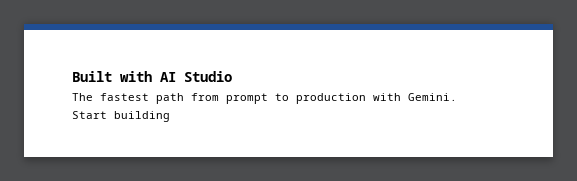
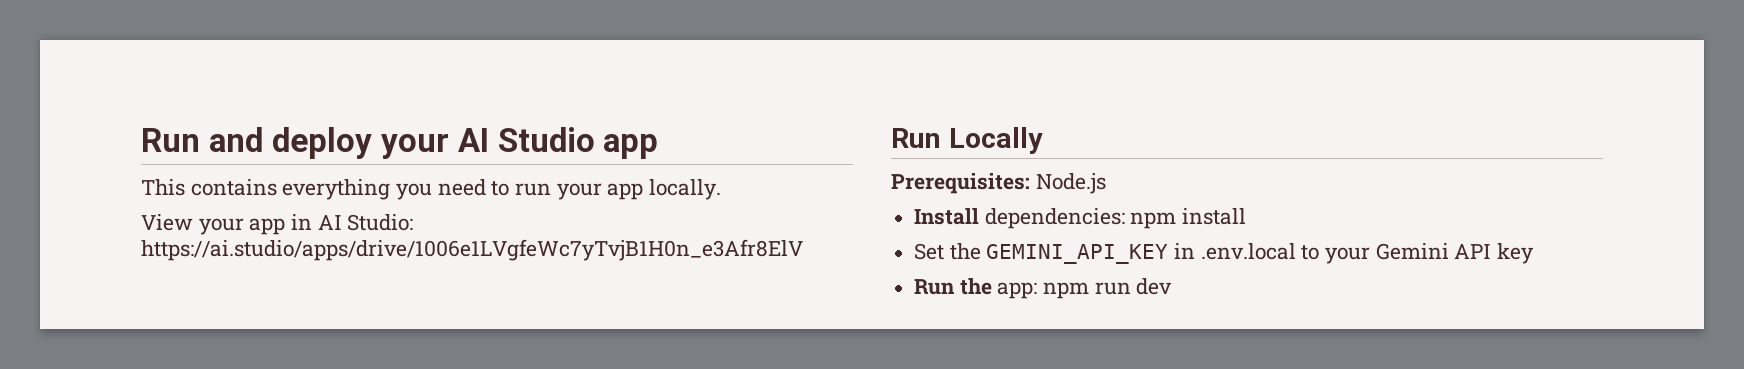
- Built with AI Studio
- The fastest path from prompt to production with Gemini.
- Start building
+ Run and deploy your AI Studio app
+ This contains everything you need to run your app locally.
+ View your app in AI Studio: https://ai.studio/apps/drive/1006e1LVgfeWc7yTvjB1H0n_e3Afr8ElV
+ Run Locally
+ Prerequisites: Node.js
+ Install dependencies: npm install
+ Set the GEMINI_API_KEY in .env.local to your Gemini API key
+ Run the app: npm run dev

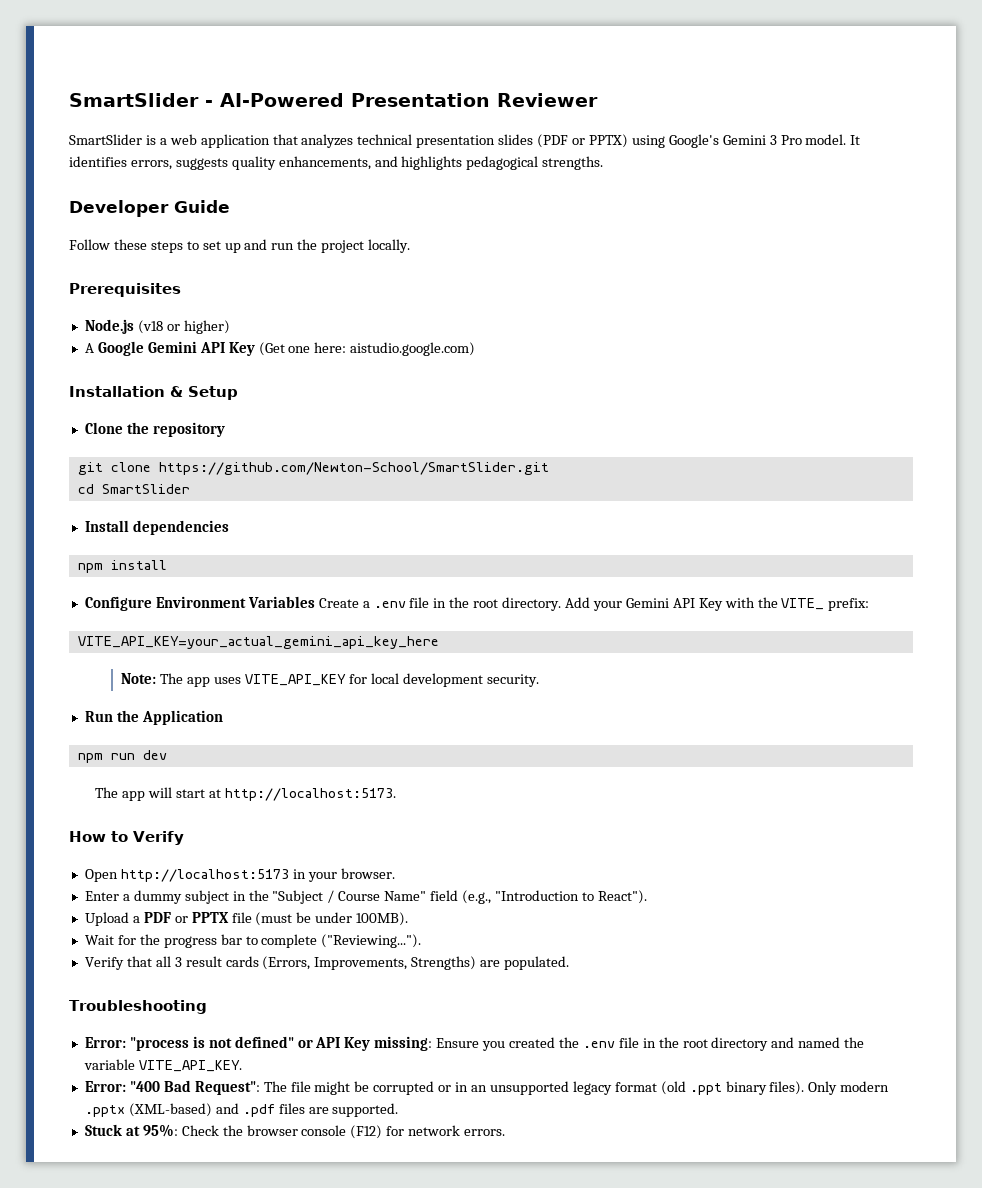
- Run and deploy your AI Studio app
- This contains everything you need to run your app locally.
- View your app in AI Studio: https://ai.studio/apps/drive/1006e1LVgfeWc7yTvjB1H0n_e3Afr8ElV
- Run Locally
- Prerequisites: Node.js
+ SmartSlider - AI-Powered Presentation Reviewer
+ SmartSlider is a web application that analyzes technical presentation slides (PDF or PPTX) using Google's Gemini 3 Pro model. It identifies errors, suggests quality enhancements, and highlights pedagogical strengths.
+ Developer Guide
+ Follow these steps to set up and run the project locally.
+ Prerequisites
+ Node.js (v18 or higher)
+ A Google Gemini API Key (Get one here: aistudio.google.com)
+ Installation & Setup
+ Clone the repository
+ git clone https://github.com/Newton-School/SmartSlider.git
+ cd SmartSlider
- Install dependencies: npm install
+ Install dependencies
+ npm install
- Set the GEMINI_API_KEY in .env.local to your Gemini API key
+ Configure Environment Variables Create a .env file in the root directory. Add your Gemini API Key with the VITE_ prefix:
+ VITE_API_KEY=your_actual_gemini_api_key_here
+ Note: The app uses VITE_API_KEY for local development security.
- Run the app: npm run dev
+ Run the Application
+ npm run dev
+ The app will start at http://localhost:5173.
+ How to Verify
+ Open http://localhost:5173 in your browser.
+ Enter a dummy subject in the "Subject / Course Name" field (e.g., "Introduction to React").
+ Upload a PDF or PPTX file (must be under 100MB).
+ Wait for the progress bar to complete ("Reviewing...").
+ Verify that all 3 result cards (Errors, Improvements, Strengths) are populated.
+ Troubleshooting
+ Error: "process is not defined" or API Key missing: Ensure you created the .env file in the root directory and named the variable VITE_API_KEY.
+ Error: "400 Bad Request": The file might be corrupted or in an unsupported legacy format (old .ppt binary files). Only modern .pptx (XML-based) and .pdf files are supported.
+ Stuck at 95%: Check the browser console (F12) for network errors.

